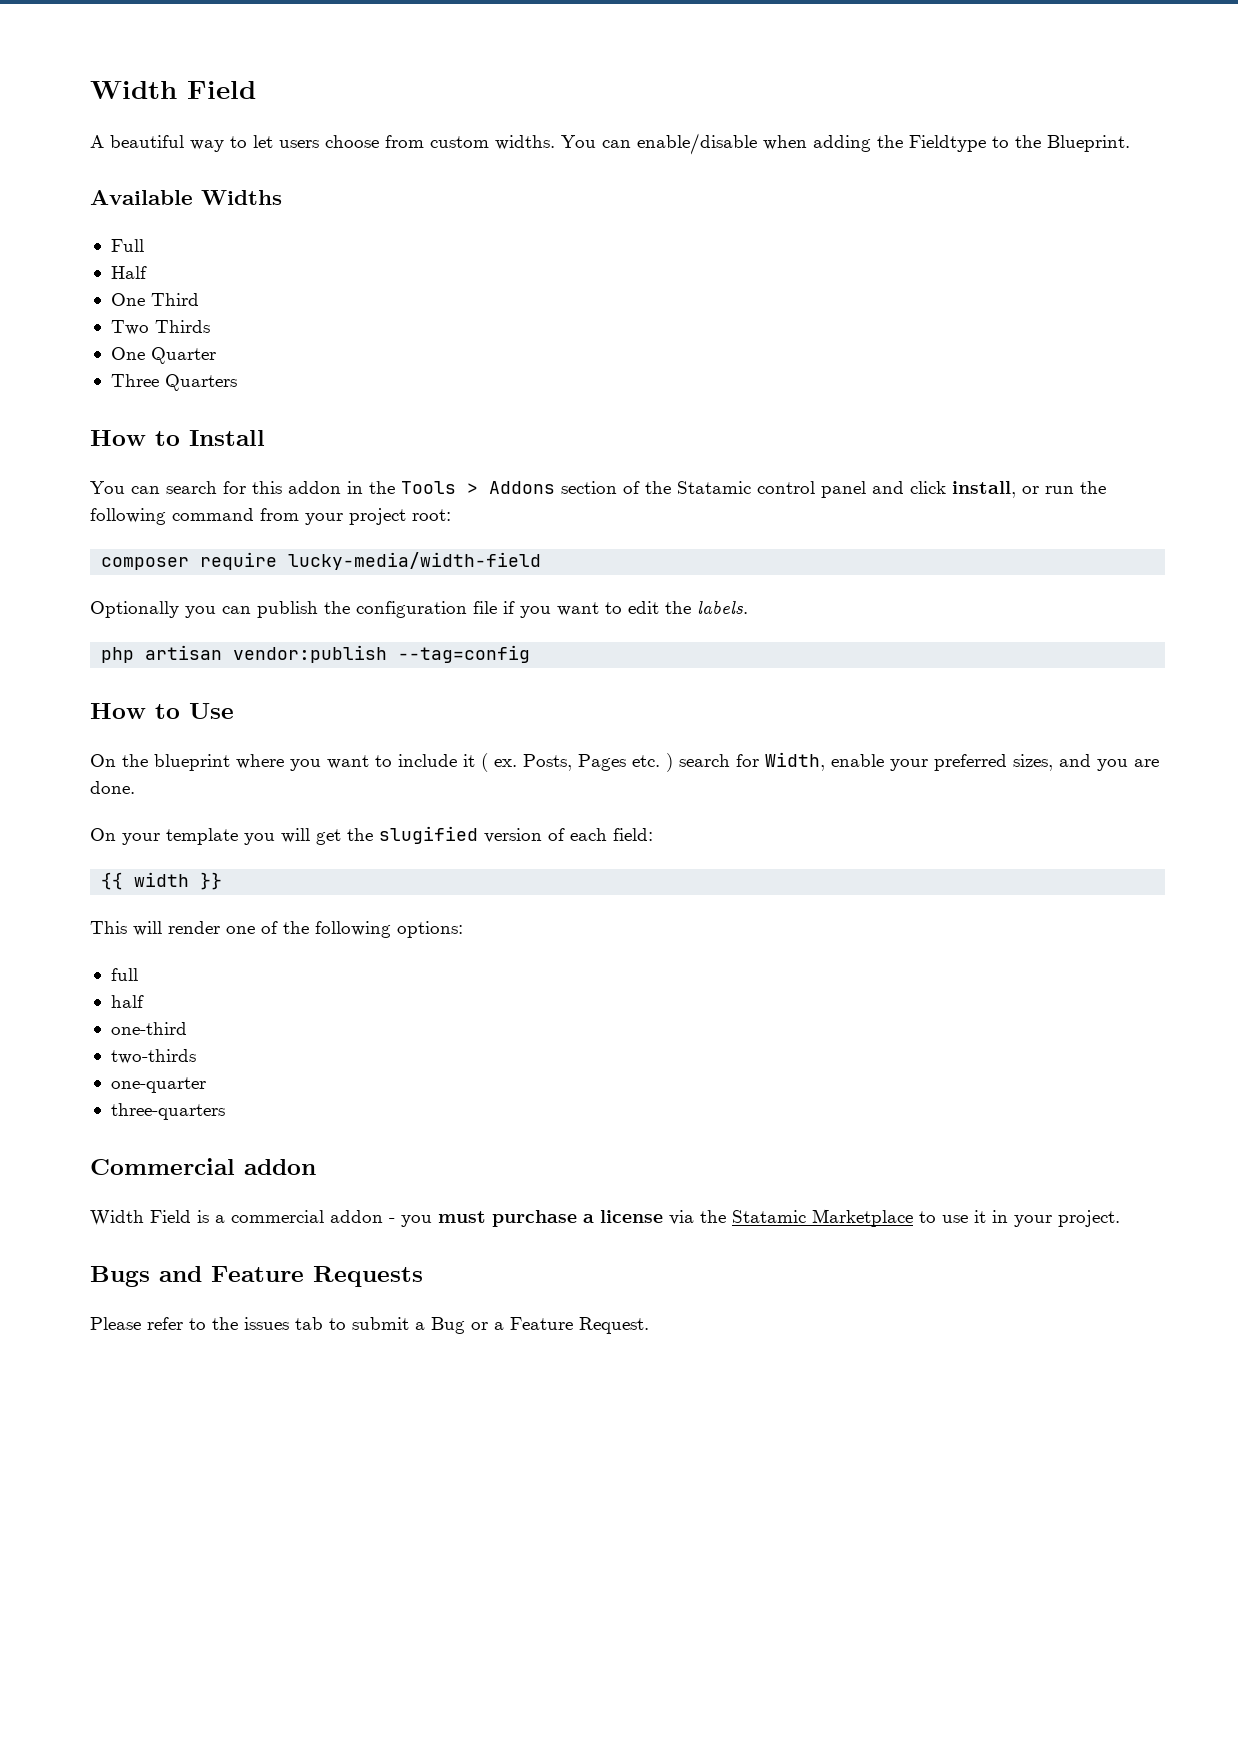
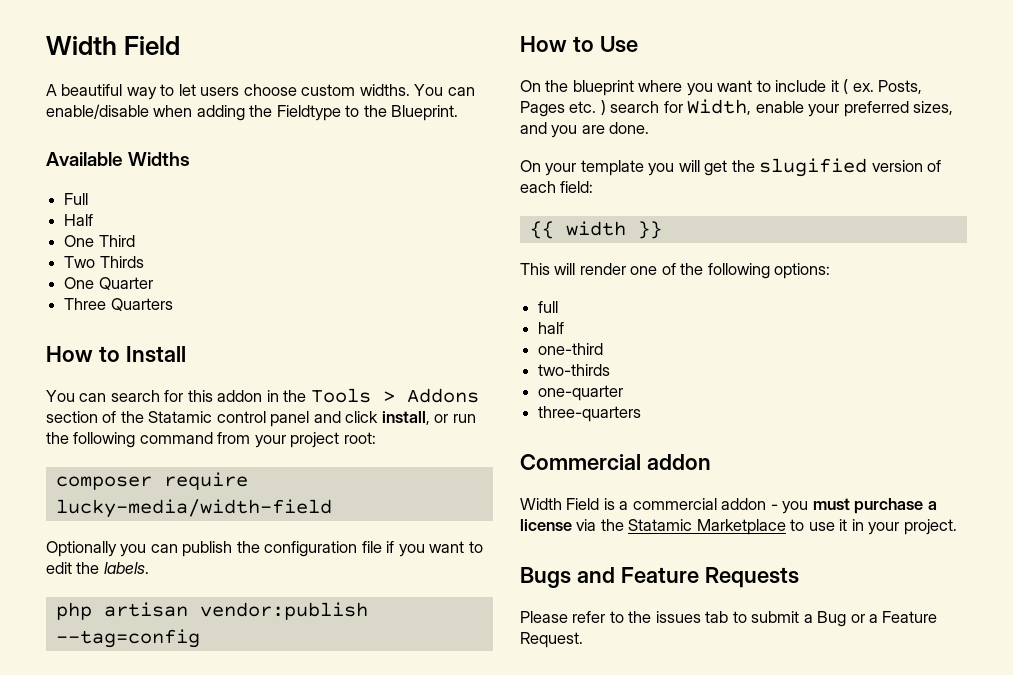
- A beautiful way to let users choose from custom widths.
+ A beautiful way to let users choose custom widths.

